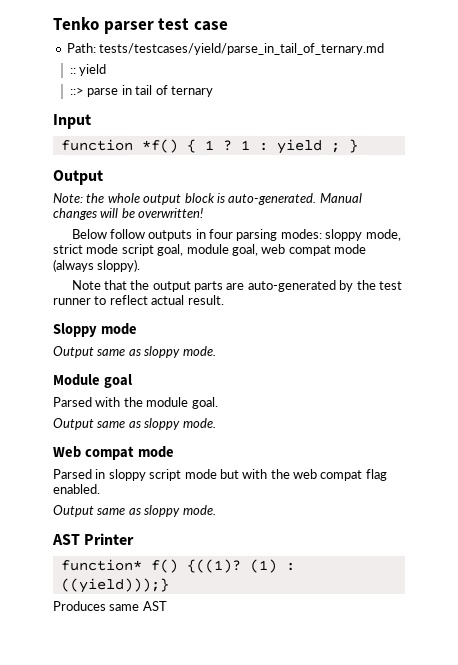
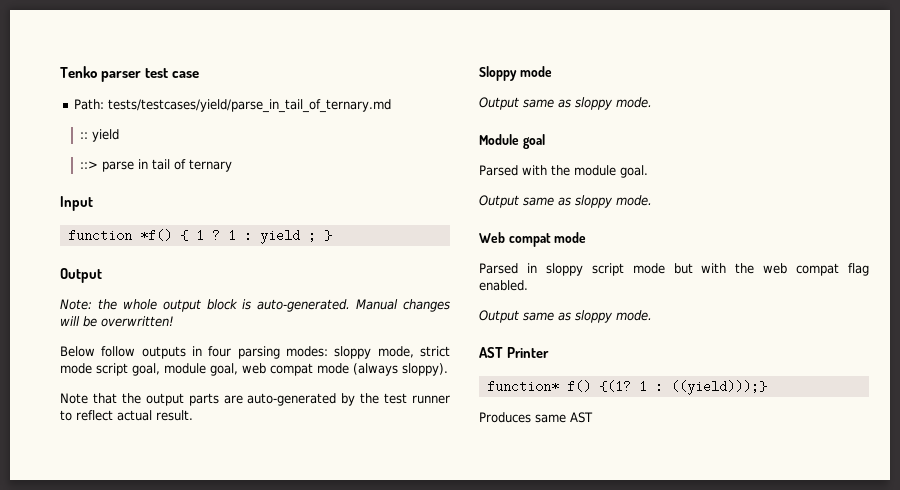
- function* f() {((1)? (1) : ((yield)));}
+ function* f() {(1? 1 : ((yield)));}

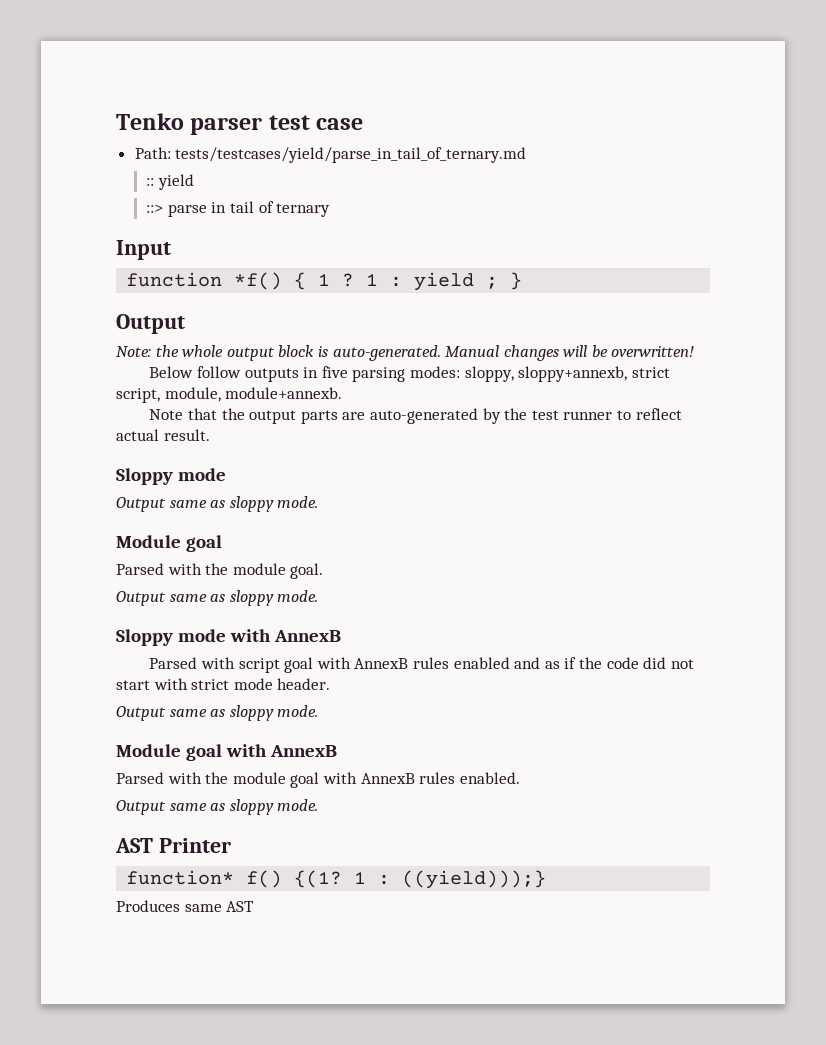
- Below follow outputs in four parsing modes: sloppy mode, strict mode script goal, module goal, web compat mode (always sloppy).
+ Below follow outputs in five parsing modes: sloppy, sloppy+annexb, strict script, module, module+annexb.
- Web compat mode
- Parsed in sloppy script mode but with the web compat flag enabled.
+ Sloppy mode with AnnexB
+ Parsed with script goal with AnnexB rules enabled and as if the code did not start with strict mode header.
+ Output same as sloppy mode.
+ Module goal with AnnexB
+ Parsed with the module goal with AnnexB rules enabled.

